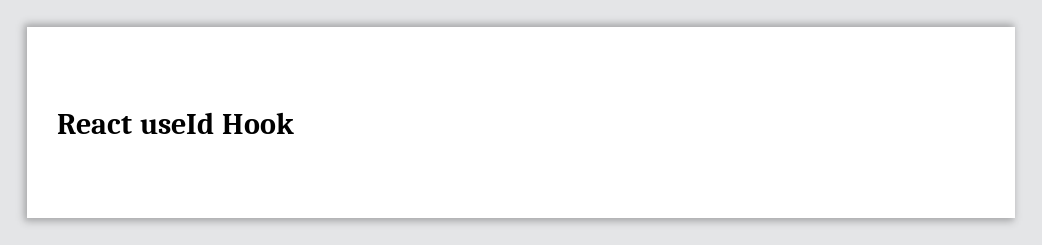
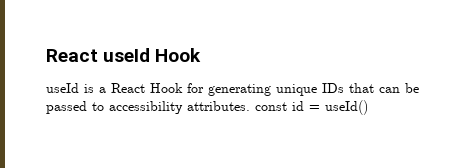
+ useId is a React Hook for generating unique IDs that can be passed to accessibility attributes. const id = useId()

